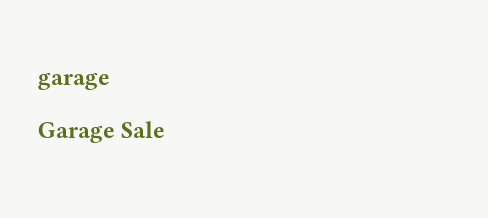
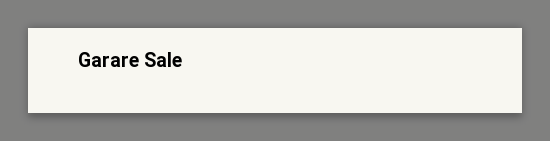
- garage
- Garage Sale
+ Garare Sale

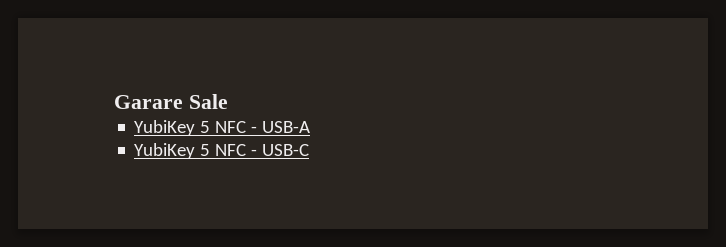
+ YubiKey 5 NFC - USB-A
+ YubiKey 5 NFC - USB-C

